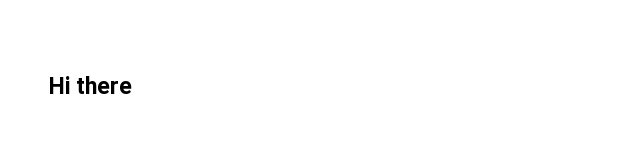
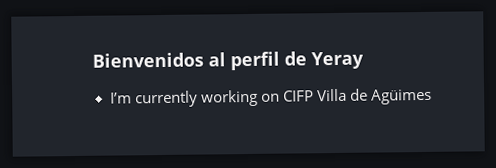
- Hi there
+ Bienvenidos al perfil de Yeray
+ I’m currently working on CIFP Villa de Agüimes

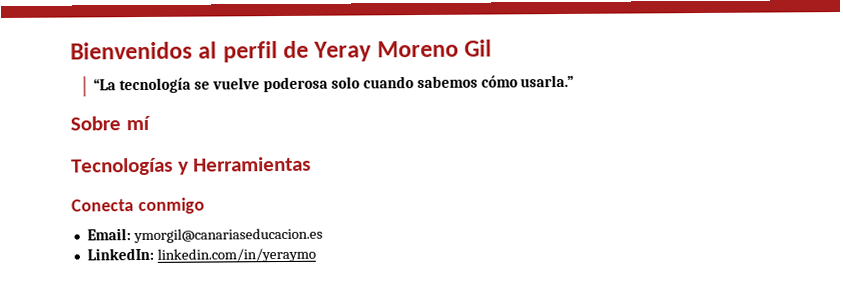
- Bienvenidos al perfil de Yeray
- I’m currently working on CIFP Villa de Agüimes
+ Bienvenidos al perfil de Yeray Moreno Gil
+ “La tecnología se vuelve poderosa solo cuando sabemos cómo usarla.”
+ Sobre mí
+ Tecnologías y Herramientas
+ Conecta conmigo
+ Email: ymorgil@canariaseducacion.es
+ LinkedIn: linkedin.com/in/yeraymo

